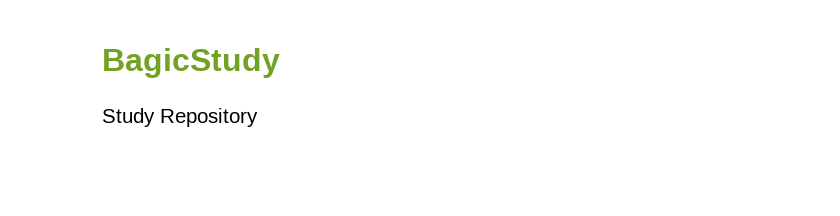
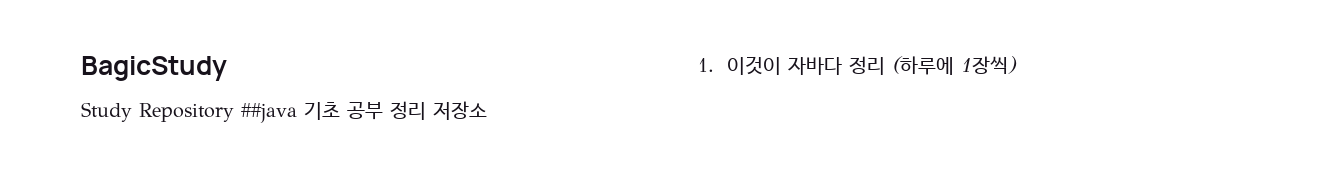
- Study Repository
+ Study Repository ##java 기초 공부 정리 저장소
+ 1. 이것이 자바다 정리 (하루에 1장씩)

